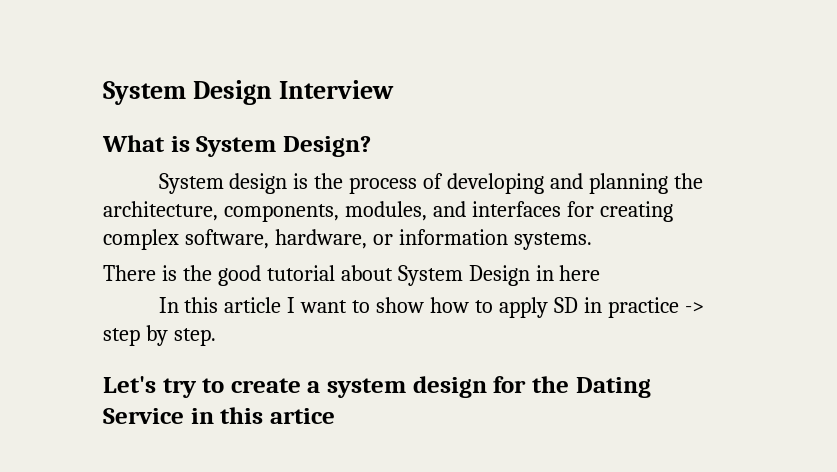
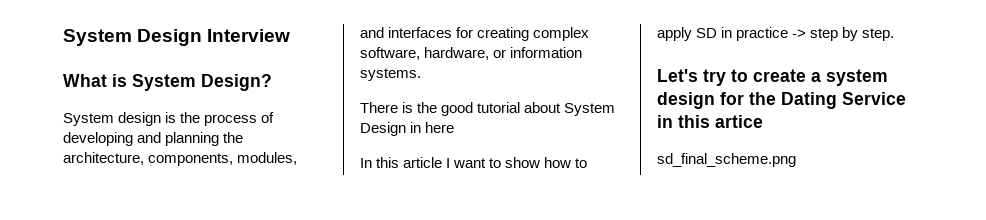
+ sd_final_scheme.png

